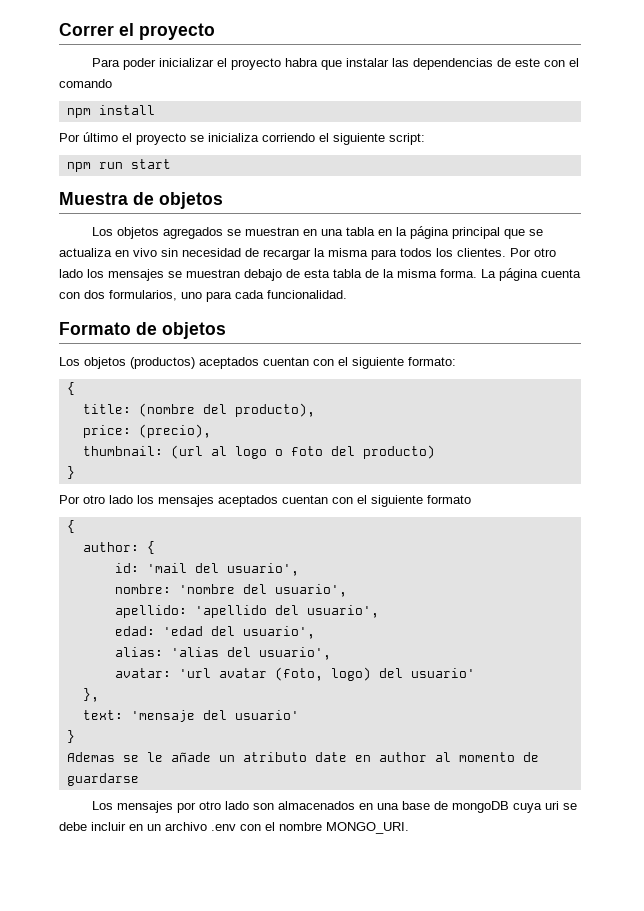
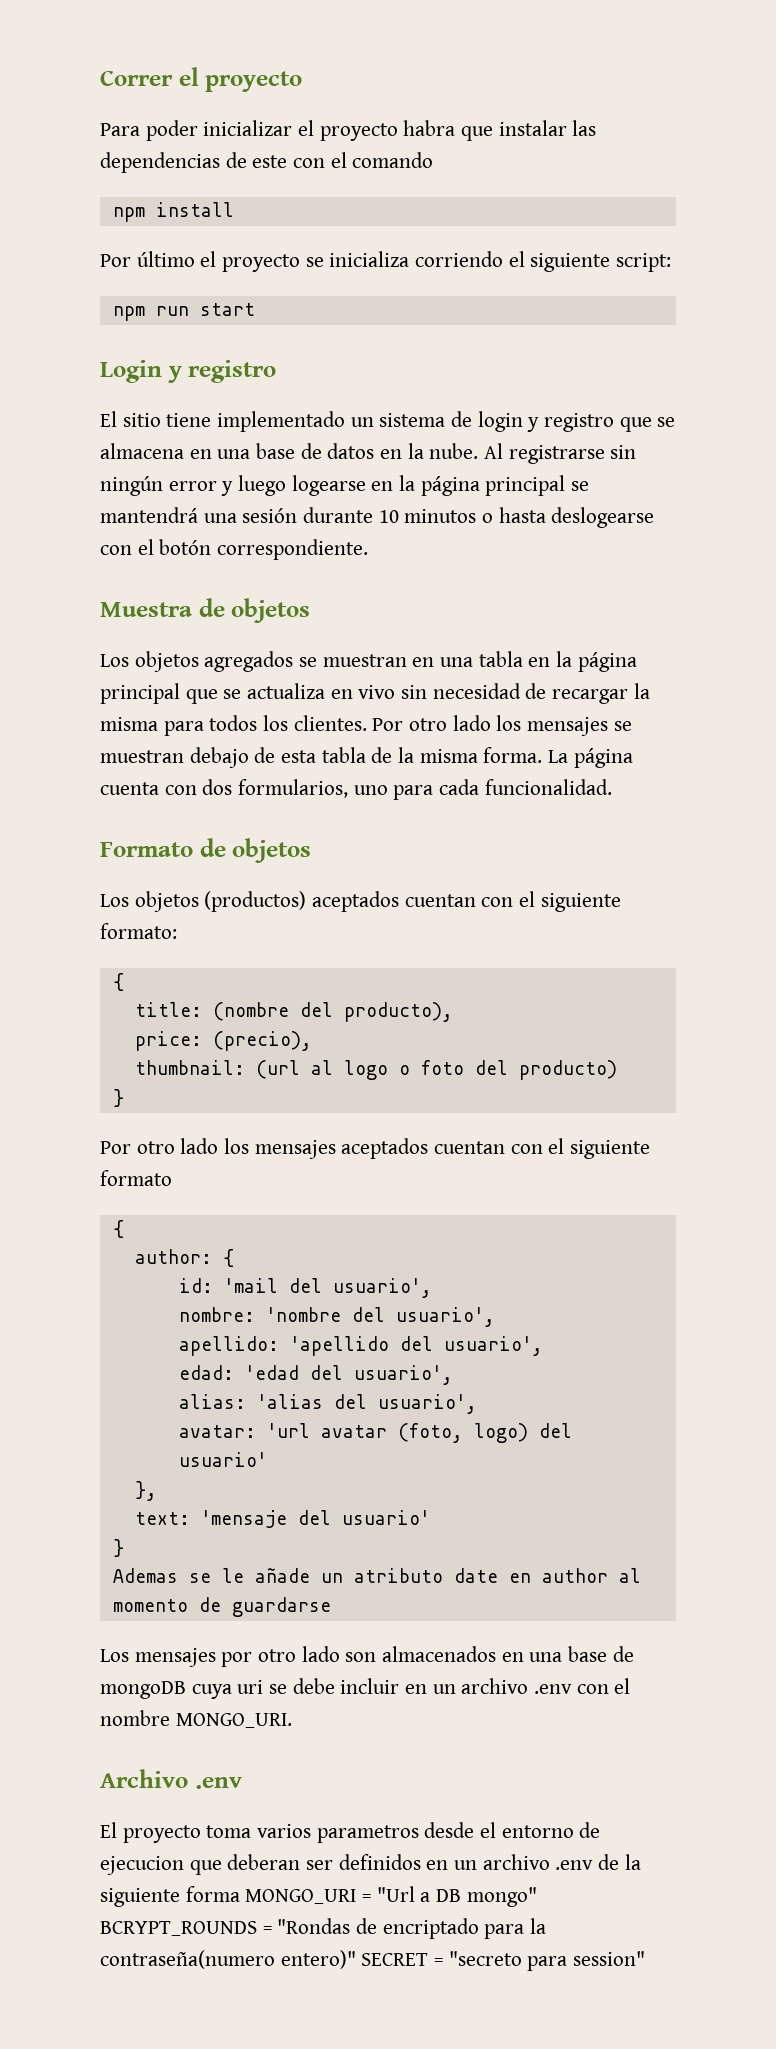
+ Login y registro
+ El sitio tiene implementado un sistema de login y registro que se almacena en una base de datos en la nube. Al registrarse sin ningún error y luego logearse en la página principal se mantendrá una sesión durante 10 minutos o hasta deslogearse con el botón correspondiente.
+ Archivo .env
+ El proyecto toma varios parametros desde el entorno de ejecucion que deberan ser definidos en un archivo .env de la siguiente forma MONGO_URI = "Url a DB mongo" BCRYPT_ROUNDS = "Rondas de encriptado para la contraseña(numero entero)" SECRET = "secreto para session"

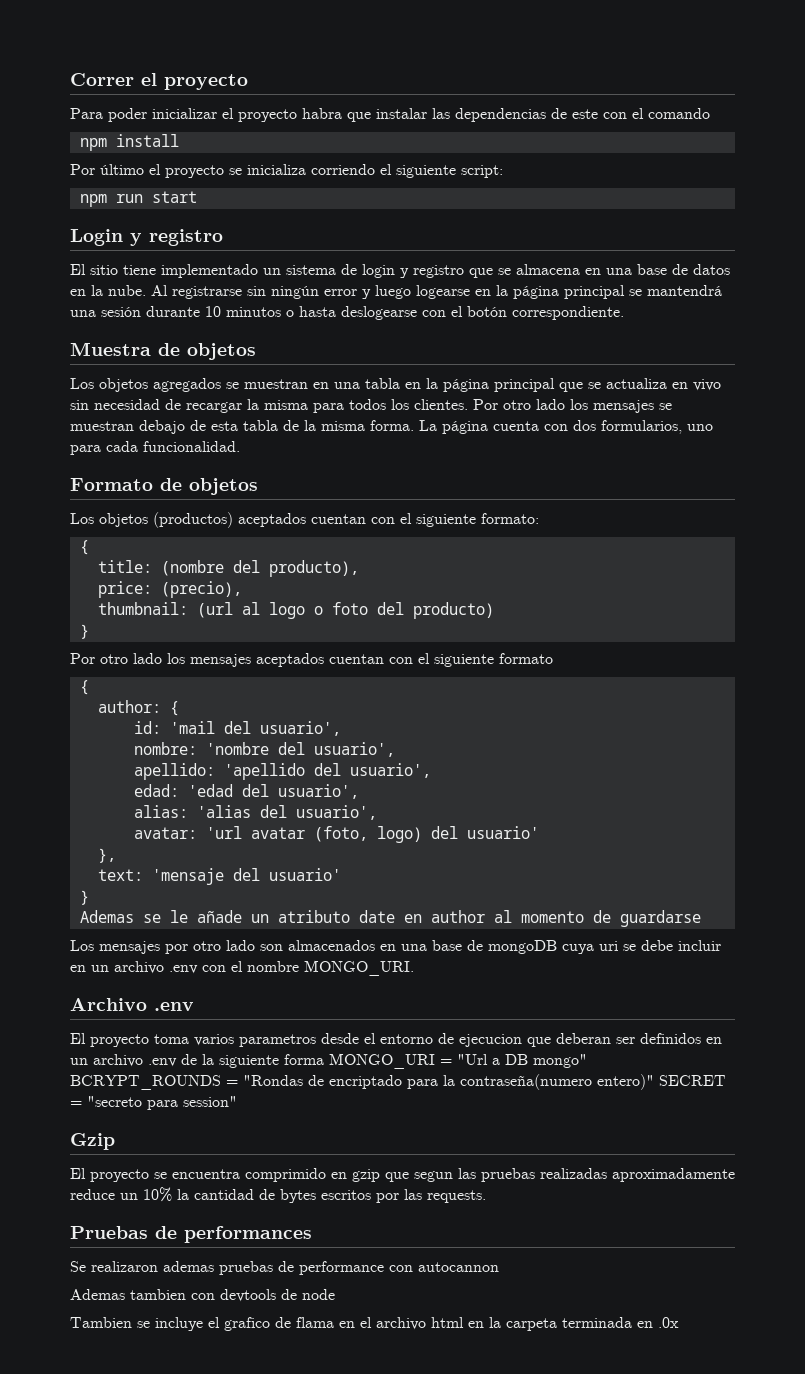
+ Gzip
+ El proyecto se encuentra comprimido en gzip que segun las pruebas realizadas aproximadamente reduce un 10% la cantidad de bytes escritos por las requests.
+ Pruebas de performances
+ Se realizaron ademas pruebas de performance con autocannon
+ Ademas tambien con devtools de node
+ Tambien se incluye el grafico de flama en el archivo html en la carpeta terminada en .0x

